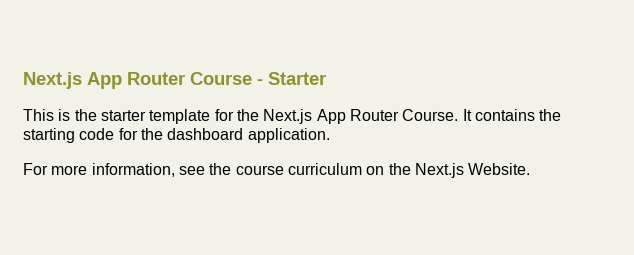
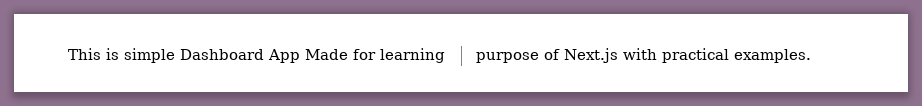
- Next.js App Router Course - Starter
- This is the starter template for the Next.js App Router Course. It contains the starting code for the dashboard application.
- For more information, see the course curriculum on the Next.js Website.
+ This is simple Dashboard App Made for learning purpose of Next.js with practical examples.

